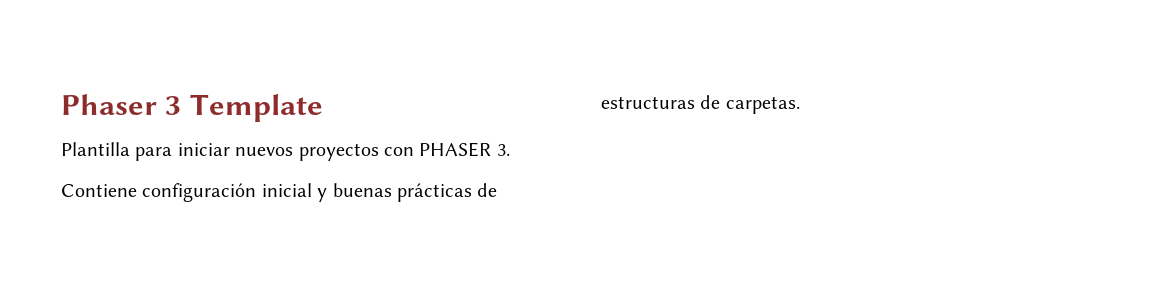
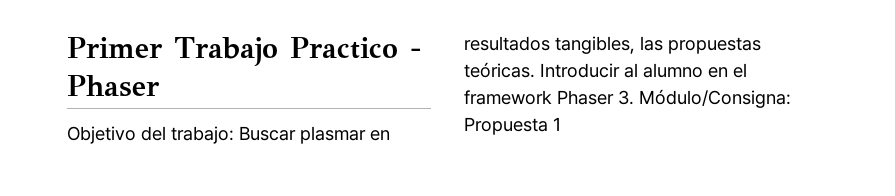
- Phaser 3 Template
- Plantilla para iniciar nuevos proyectos con PHASER 3.
- Contiene configuración inicial y buenas prácticas de estructuras de carpetas.
+ Primer Trabajo Practico - Phaser
+ Objetivo del trabajo: Buscar plasmar en resultados tangibles, las propuestas teóricas. Introducir al alumno en el framework Phaser 3. Módulo/Consigna: Propuesta 1

